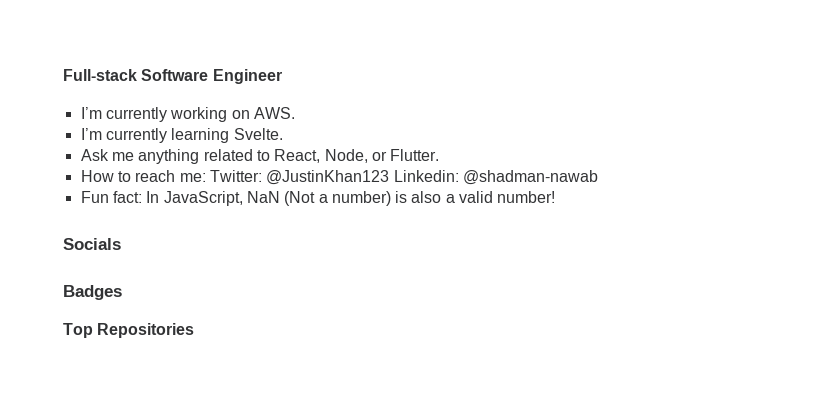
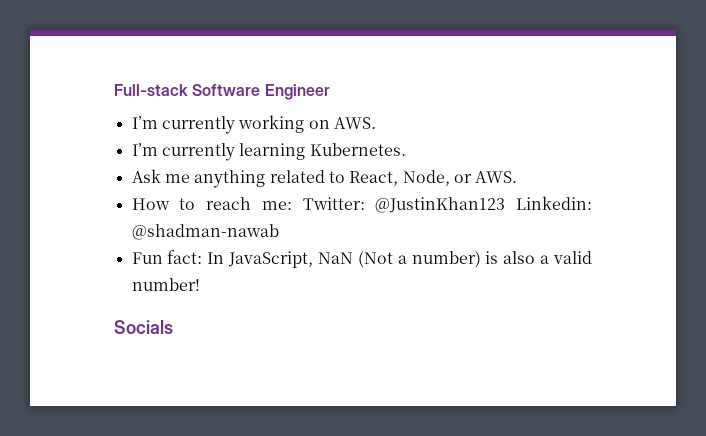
- I’m currently learning Svelte.
+ I’m currently learning Kubernetes.
- Ask me anything related to React, Node, or Flutter.
+ Ask me anything related to React, Node, or AWS.
- Badges
- Top Repositories

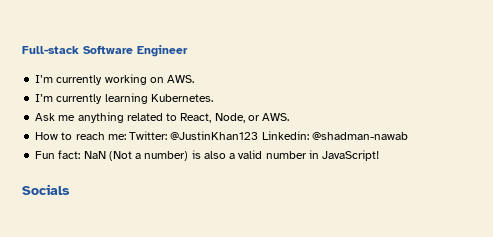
- Fun fact: In JavaScript, NaN (Not a number) is also a valid number!
+ Fun fact: NaN (Not a number) is also a valid number in JavaScript!

